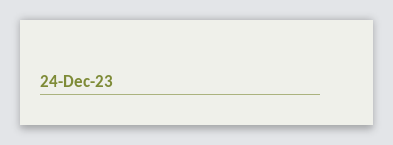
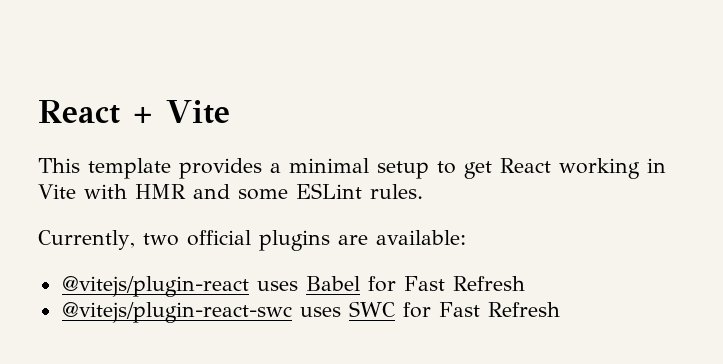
- 24-Dec-23
+ React + Vite
+ This template provides a minimal setup to get React working in Vite with HMR and some ESLint rules.
+ Currently, two official plugins are available:
+ @vitejs/plugin-react uses Babel for Fast Refresh
+ @vitejs/plugin-react-swc uses SWC for Fast Refresh

